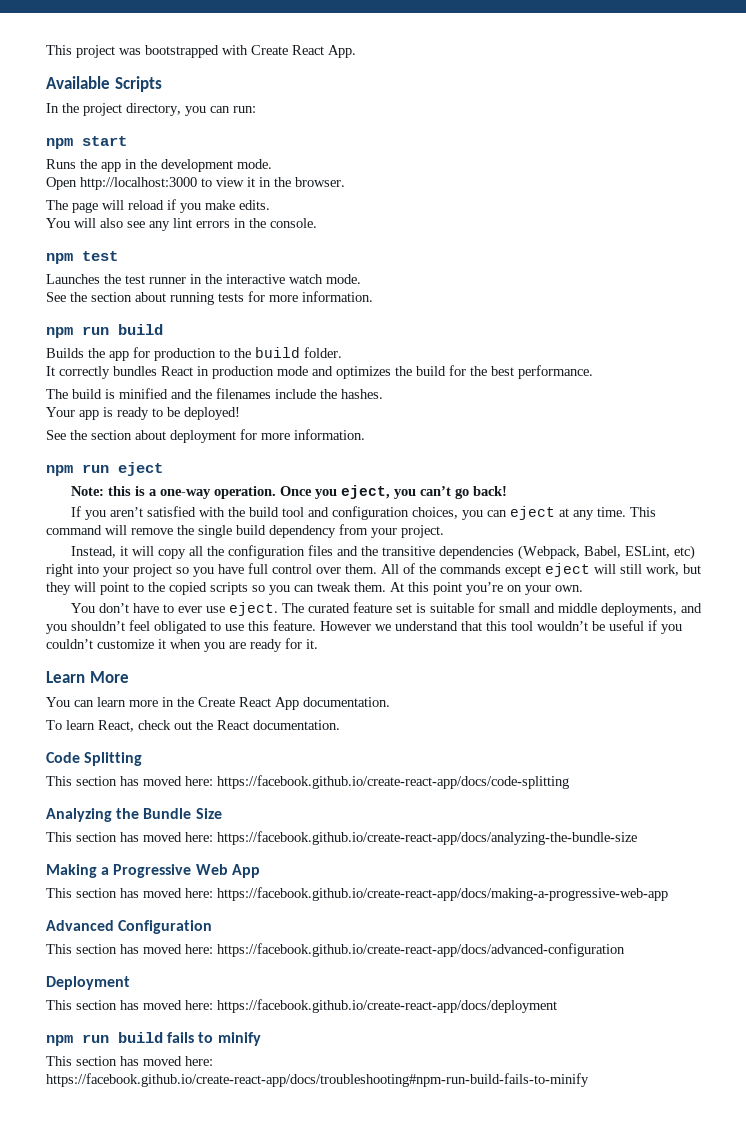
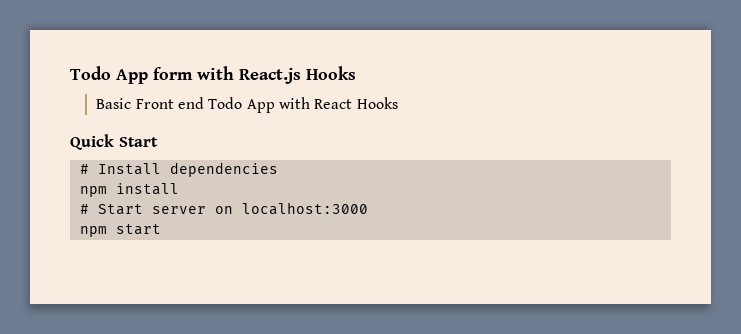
- This project was bootstrapped with Create React App.
- Available Scripts
- In the project directory, you can run:
+ Todo App form with React.js Hooks
+ Basic Front end Todo App with React Hooks
+ Quick Start
+ # Install dependencies
+ npm install
+ # Start server on localhost:3000
  npm start
- Runs the app in the development mode.
- Open http://localhost:3000 to view it in the browser.
- The page will reload if you make edits.
- You will also see any lint errors in the console.
- npm test
- Launches the test runner in the interactive watch mode.
- See the section about running tests for more information.
- npm run build
- Builds the app for production to the build folder.
- It correctly bundles React in production mode and optimizes the build for the best performance.
- The build is minified and the filenames include the hashes.
- Your app is ready to be deployed!
- See the section about deployment for more information.
- npm run eject
- Note: this is a one-way operation. Once you eject, you can’t go back!
- If you aren’t satisfied with the build tool and configuration choices, you can eject at any time. This command will remove the single build dependency from your project.
- Instead, it will copy all the configuration files and the transitive dependencies (Webpack, Babel, ESLint, etc) right into your project so you have full control over them. All of the commands except eject will still work, but they will point to the copied scripts so you can tweak them. At this point you’re on your own.
- You don’t have to ever use eject. The curated feature set is suitable for small and middle deployments, and you shouldn’t feel obligated to use this feature. However we understand that this tool wouldn’t be useful if you couldn’t customize it when you are ready for it.
- Learn More
- You can learn more in the Create React App documentation.
- To learn React, check out the React documentation.
- Code Splitting
- This section has moved here: https://facebook.github.io/create-react-app/docs/code-splitting
- Analyzing the Bundle Size
- This section has moved here: https://facebook.github.io/create-react-app/docs/analyzing-the-bundle-size
- Making a Progressive Web App
- This section has moved here: https://facebook.github.io/create-react-app/docs/making-a-progressive-web-app
- Advanced Configuration
- This section has moved here: https://facebook.github.io/create-react-app/docs/advanced-configuration
- Deployment
- This section has moved here: https://facebook.github.io/create-react-app/docs/deployment
- npm run build fails to minify
- This section has moved here: https://facebook.github.io/create-react-app/docs/troubleshooting#npm-run-build-fails-to-minify

